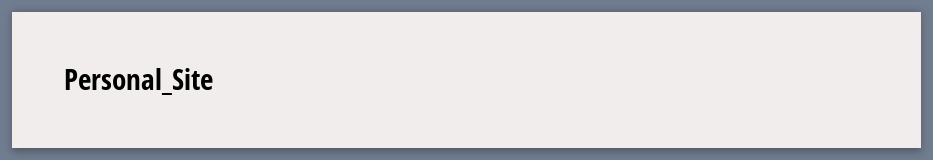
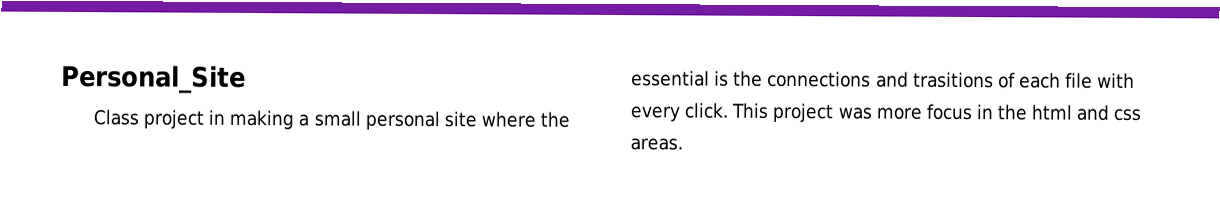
+ Class project in making a small personal site where the essential is the connections and trasitions of each file with every click. This project was more focus in the html and css areas.

